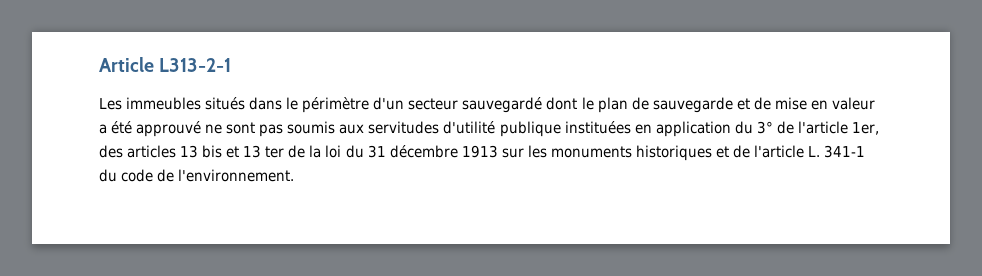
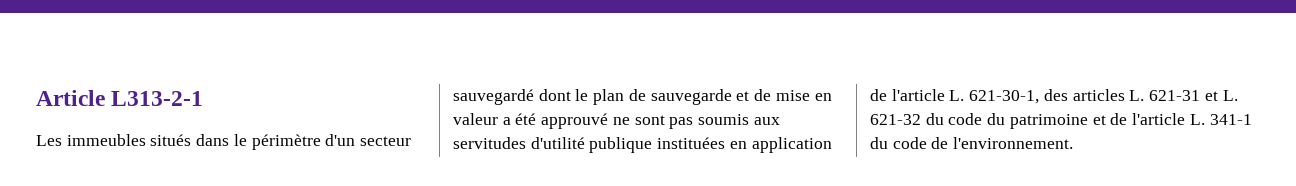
- Les immeubles situés dans le périmètre d'un secteur sauvegardé dont le plan de sauvegarde et de mise en valeur a été approuvé ne sont pas soumis aux servitudes d'utilité publique instituées en application du 3° de l'article 1er, des articles 13 bis et 13 ter de la loi du 31 décembre 1913 sur les monuments historiques et de l'article L. 341-1 du code de l'environnement.
+ Les immeubles situés dans le périmètre d'un secteur sauvegardé dont le plan de sauvegarde et de mise en valeur a été approuvé ne sont pas soumis aux servitudes d'utilité publique instituées en application de l'article L. 621-30-1, des articles L. 621-31 et L. 621-32 du code du patrimoine et de l'article L. 341-1 du code de l'environnement.

